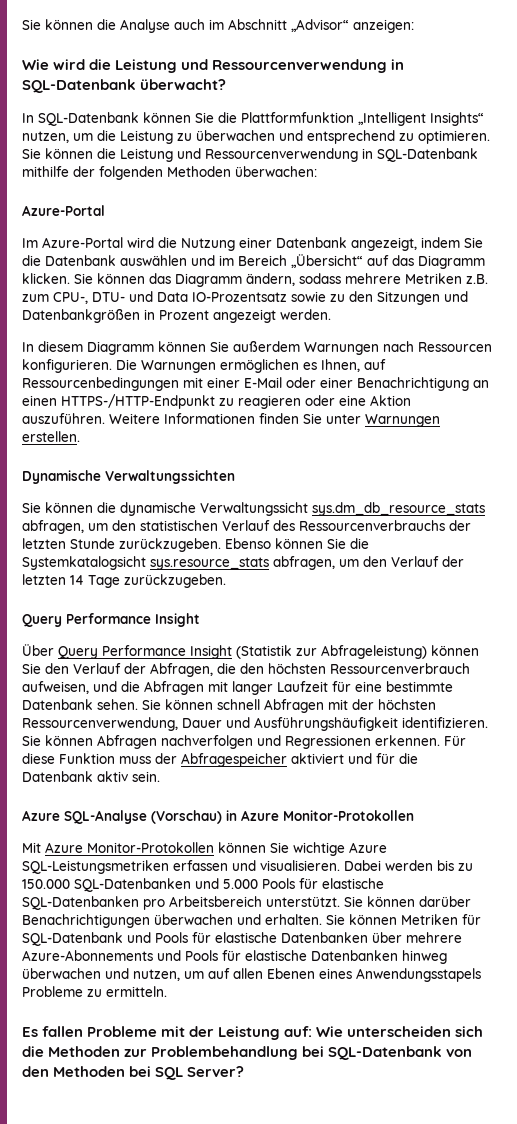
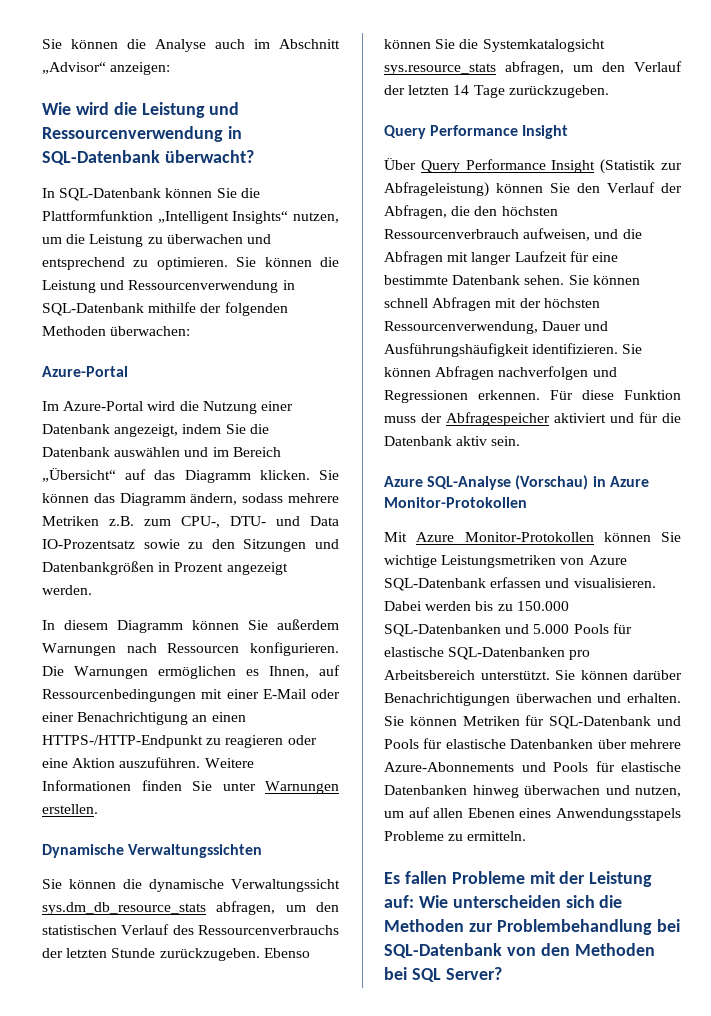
- Mit Azure Monitor-Protokollen können Sie wichtige Azure SQL-Leistungsmetriken erfassen und visualisieren.
+ Mit Azure Monitor-Protokollen können Sie wichtige Leistungsmetriken von Azure SQL-Datenbank erfassen und visualisieren.

